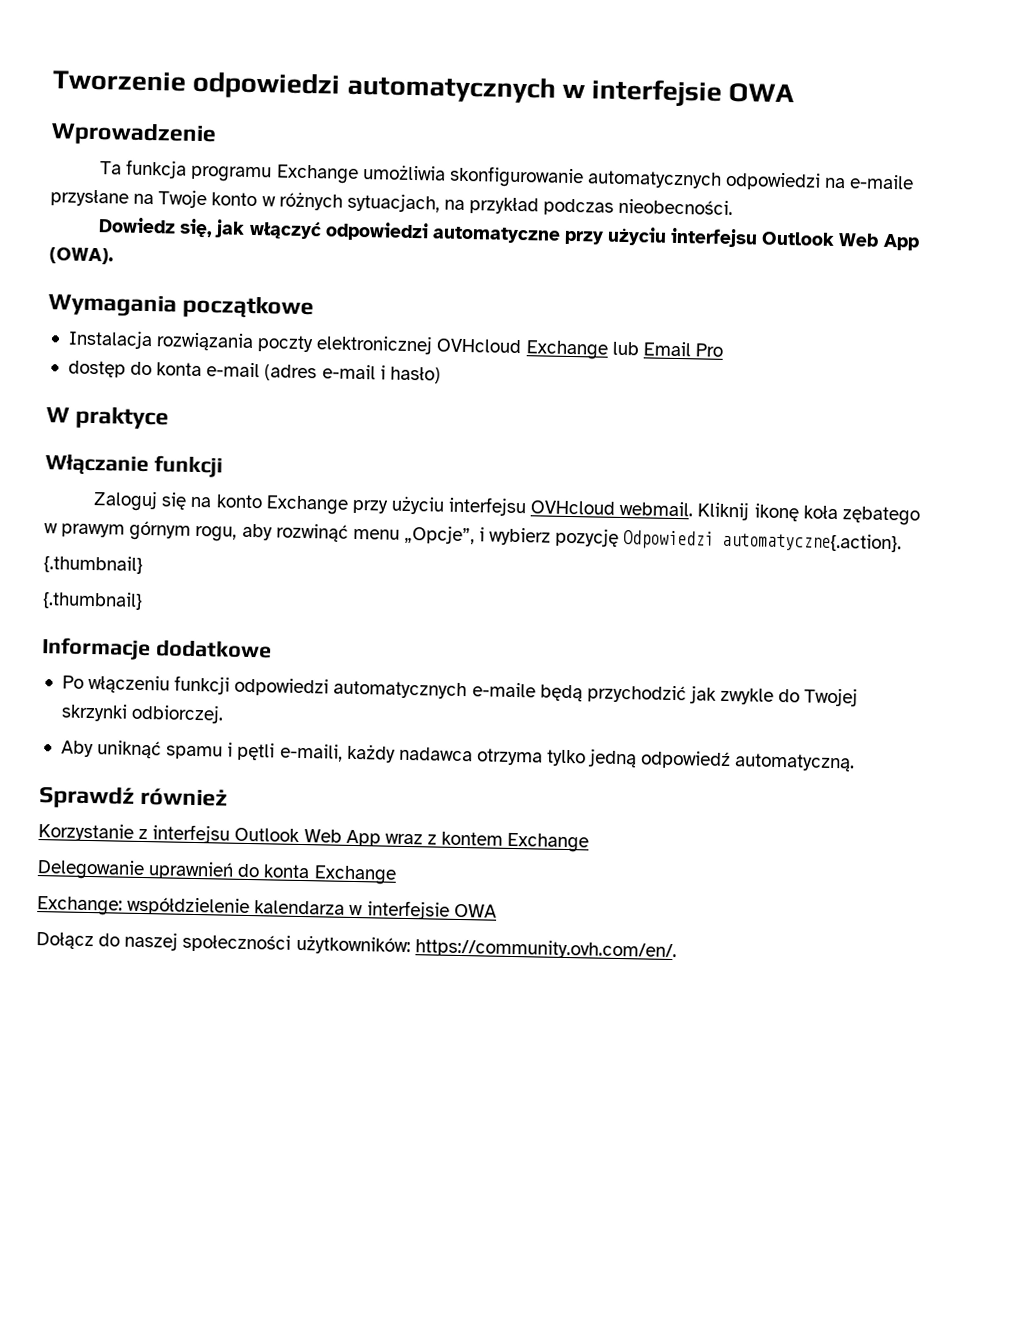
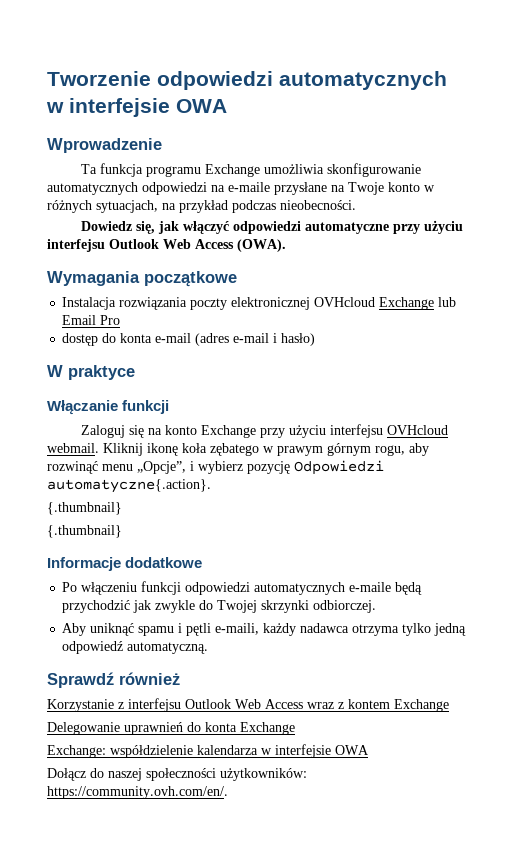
- Dowiedz się, jak włączyć odpowiedzi automatyczne przy użyciu interfejsu Outlook Web App (OWA).
+ Dowiedz się, jak włączyć odpowiedzi automatyczne przy użyciu interfejsu Outlook Web Access (OWA).
- Korzystanie z interfejsu Outlook Web App wraz z kontem Exchange
+ Korzystanie z interfejsu Outlook Web Access wraz z kontem Exchange

